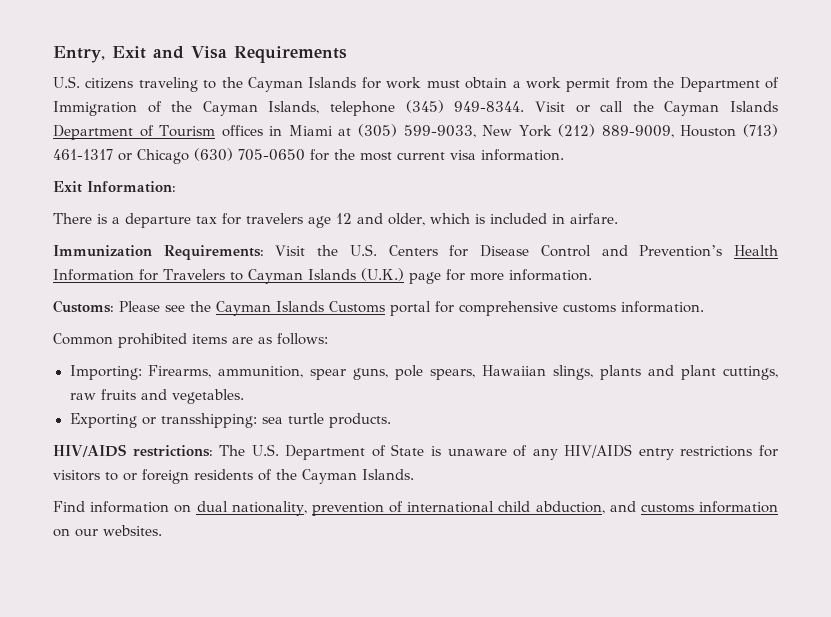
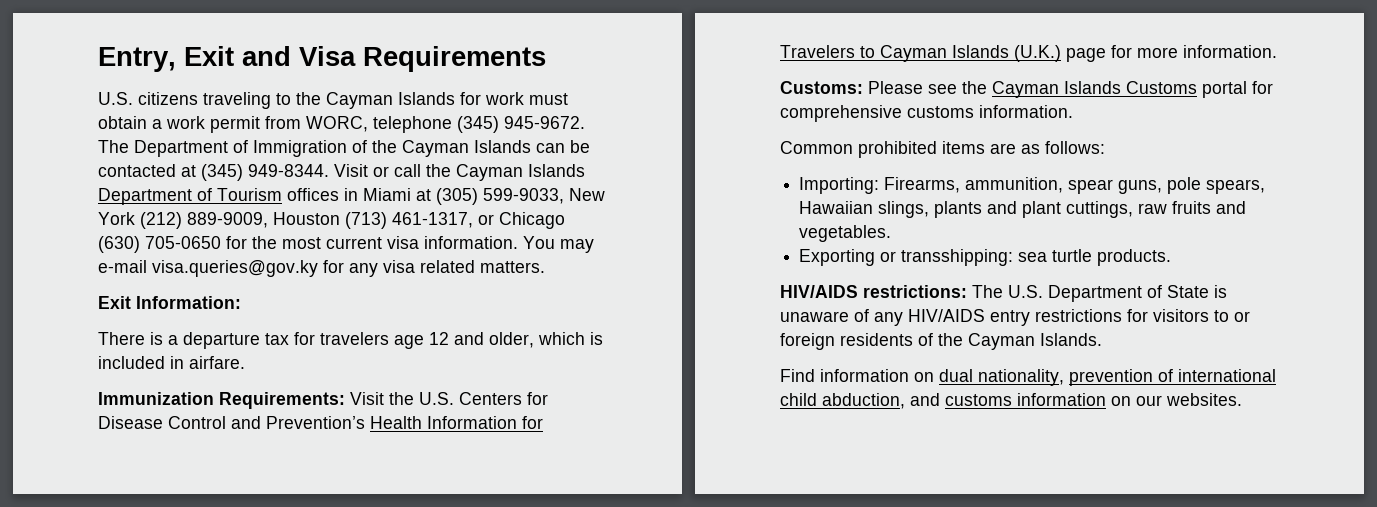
- U.S. citizens traveling to the Cayman Islands for work must obtain a work permit from the Department of Immigration of the Cayman Islands, telephone (345) 949-8344.
+ U.S. citizens traveling to the Cayman Islands for work must obtain a work permit from WORC, telephone (345) 945-9672. The Department of Immigration of the Cayman Islands can be contacted at (345) 949-8344.
- Visit or call the Cayman Islands Department of Tourism offices in Miami at (305) 599-9033, New York (212) 889-9009, Houston (713) 461-1317 or Chicago (630) 705-0650 for the most current visa information.
+ Visit or call the Cayman Islands Department of Tourism offices in Miami at (305) 599-9033, New York (212) 889-9009, Houston (713) 461-1317, or Chicago (630) 705-0650 for the most current visa information. You may e-mail visa.queries@gov.ky for any visa related matters.

